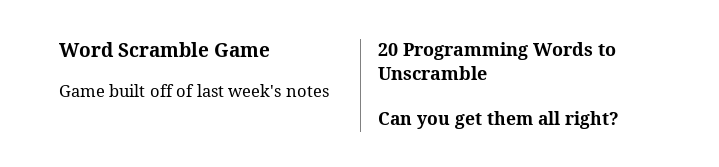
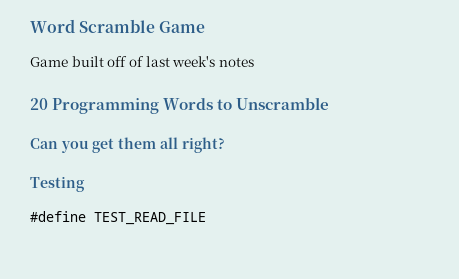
+ Testing
+ #define TEST_READ_FILE

